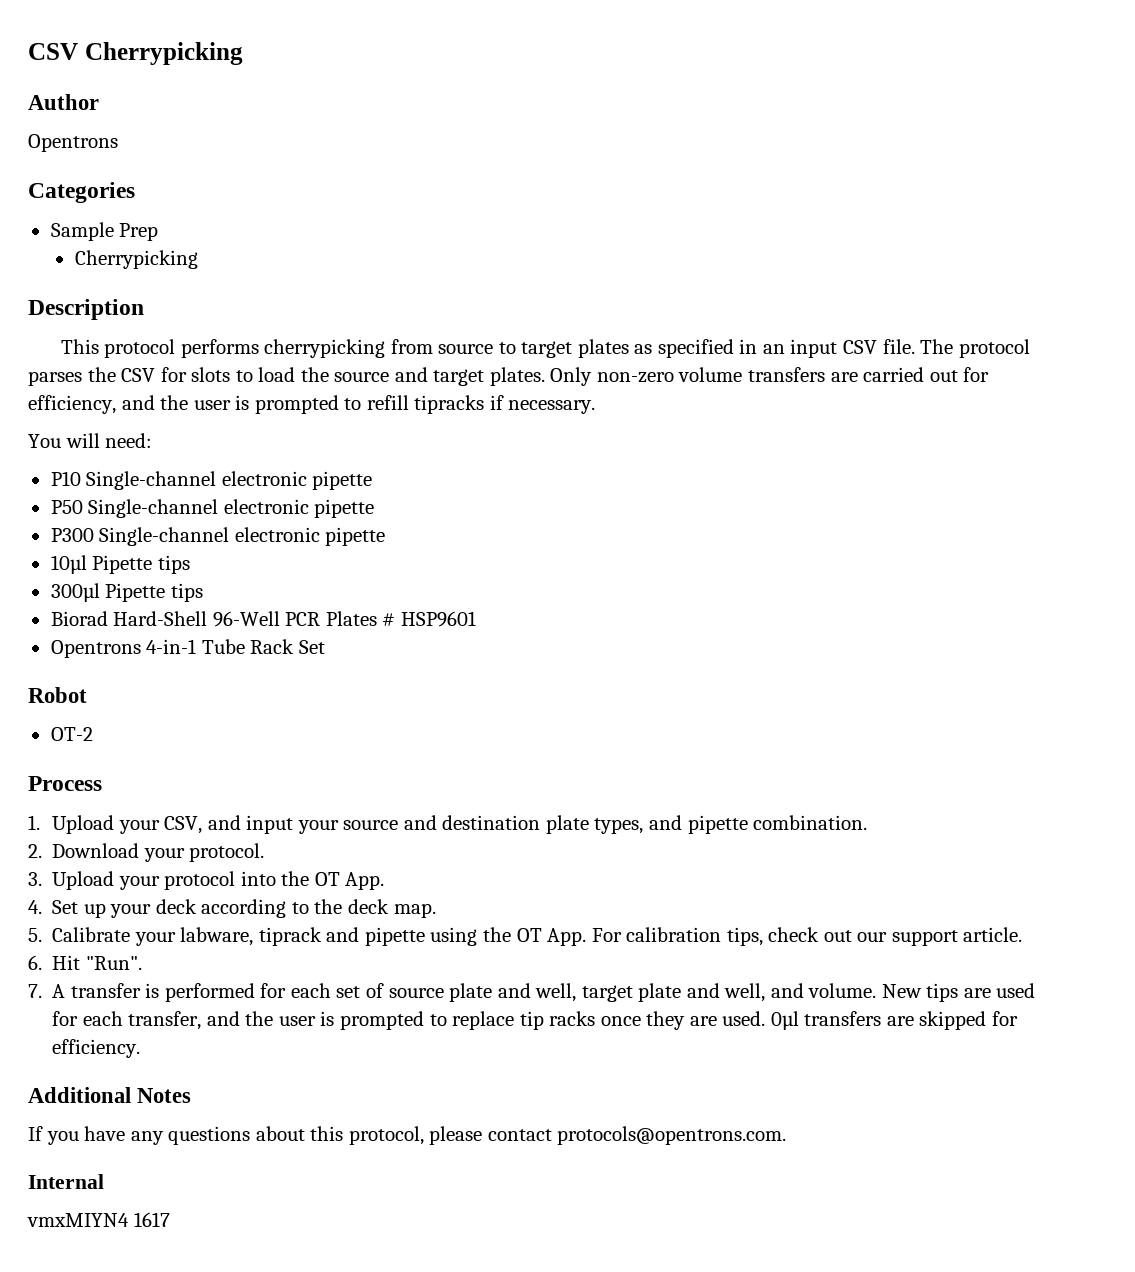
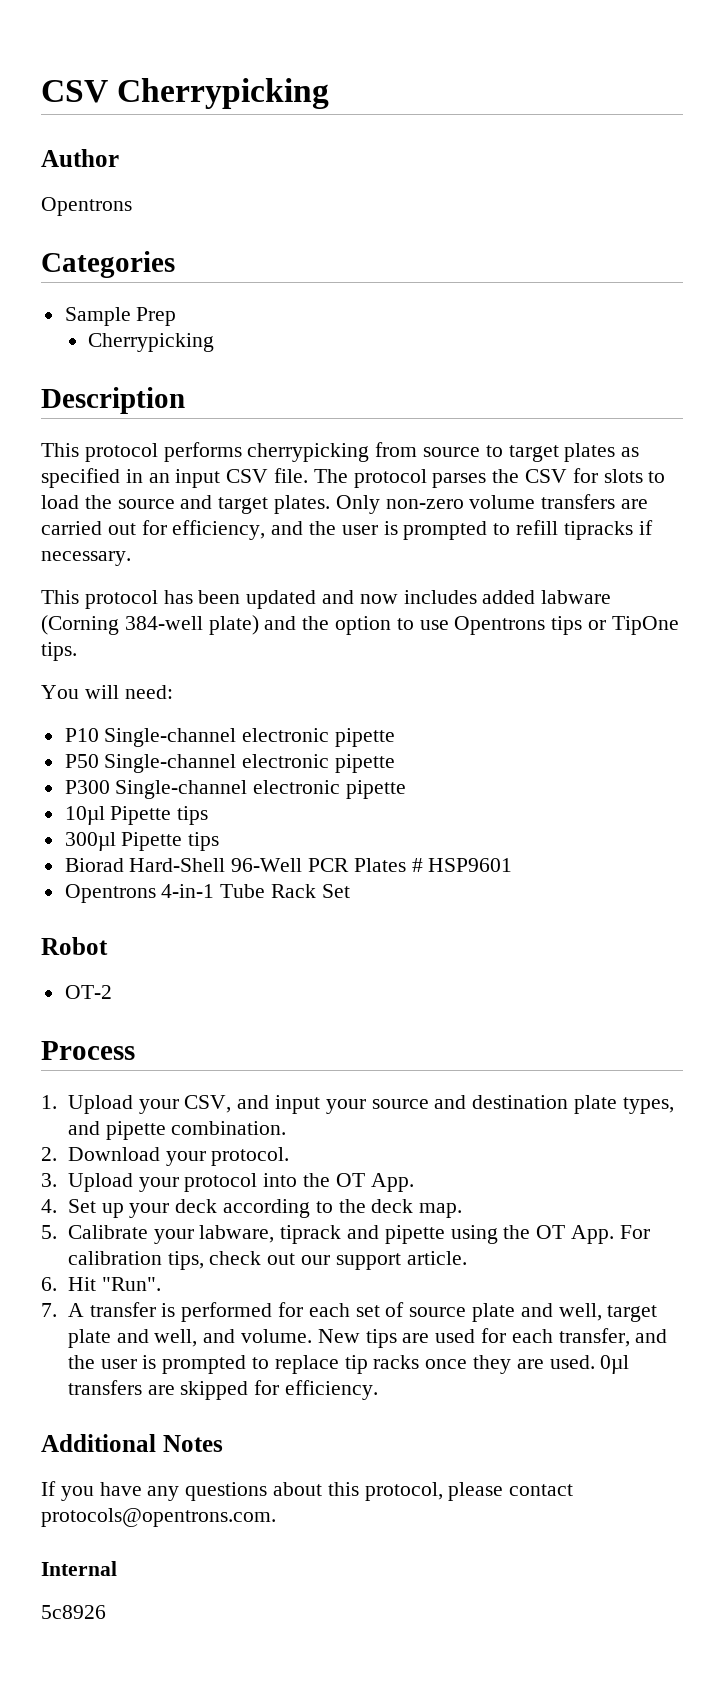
+ This protocol has been updated and now includes added labware (Corning 384-well plate) and the option to use Opentrons tips or TipOne tips.
- vmxMIYN4 1617
+ 5c8926

